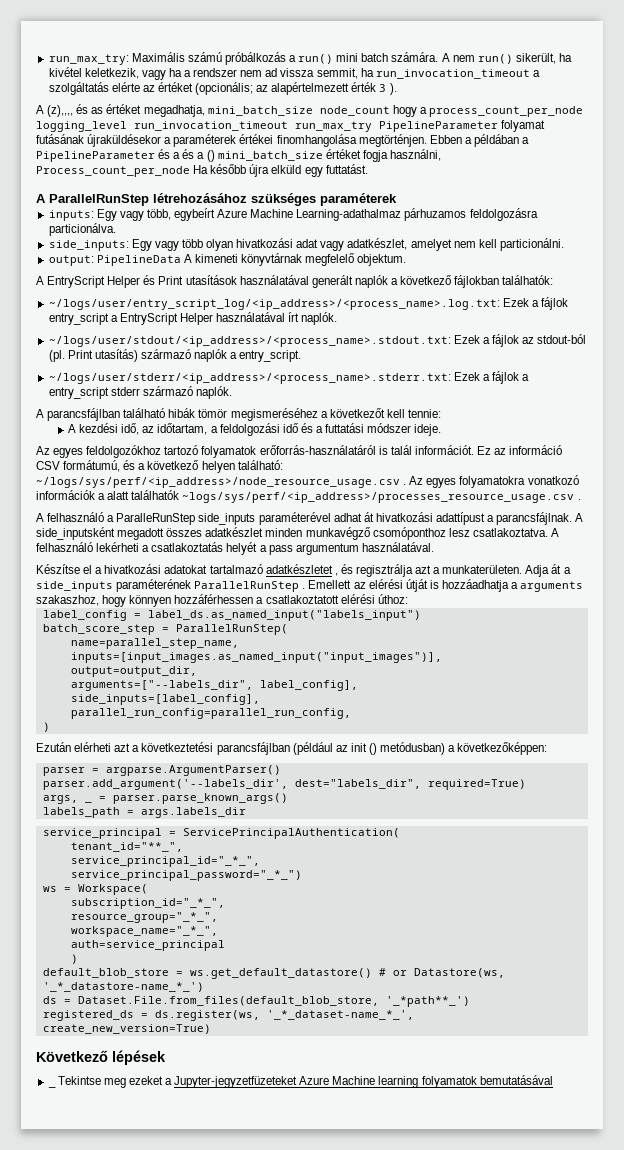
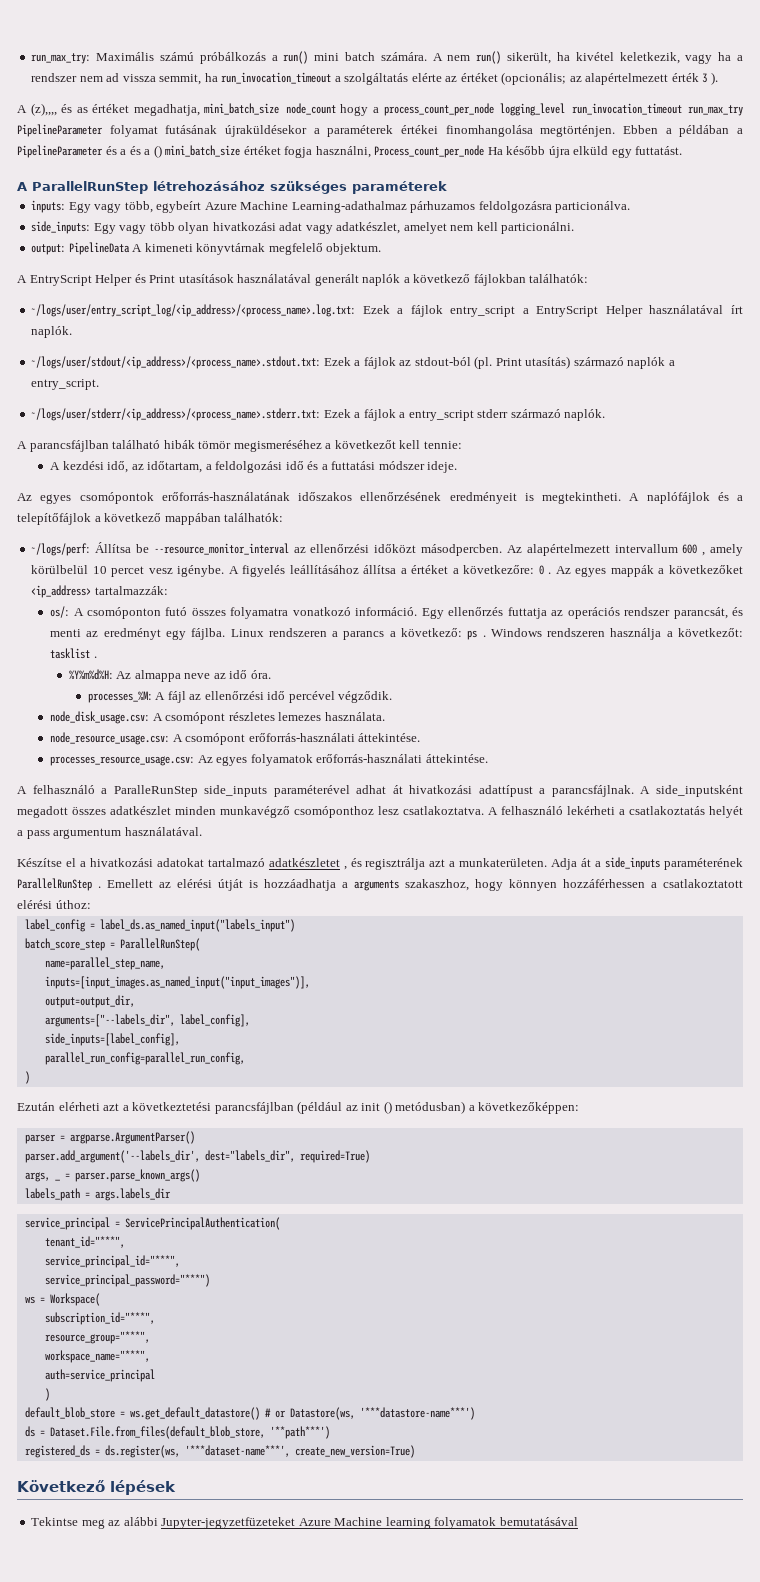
- Az egyes feldolgozókhoz tartozó folyamatok erőforrás-használatáról is talál információt. Ez az információ CSV formátumú, és a következő helyen található: ~/logs/sys/perf/<ip_address>/node_resource_usage.csv . Az egyes folyamatokra vonatkozó információk a alatt találhatók ~logs/sys/perf/<ip_address>/processes_resource_usage.csv .
+ Az egyes csomópontok erőforrás-használatának időszakos ellenőrzésének eredményeit is megtekintheti. A naplófájlok és a telepítőfájlok a következő mappában találhatók:
+ ~/logs/perf: Állítsa be --resource_monitor_interval az ellenőrzési időközt másodpercben. Az alapértelmezett intervallum 600 , amely körülbelül 10 percet vesz igénybe. A figyelés leállításához állítsa a értéket a következőre: 0 . Az egyes mappák a következőket <ip_address> tartalmazzák:
+ os/: A csomóponton futó összes folyamatra vonatkozó információ. Egy ellenőrzés futtatja az operációs rendszer parancsát, és menti az eredményt egy fájlba. Linux rendszeren a parancs a következő: ps . Windows rendszeren használja a következőt: tasklist .
+ %Y%m%d%H: Az almappa neve az idő óra.
+ processes_%M: A fájl az ellenőrzési idő percével végződik.
+ node_disk_usage.csv: A csomópont részletes lemezes használata.
+ node_resource_usage.csv: A csomópont erőforrás-használati áttekintése.
+ processes_resource_usage.csv: Az egyes folyamatok erőforrás-használati áttekintése.
- tenant_id="**_",
- service_principal_id="_*_",
- service_principal_password="_*_")
+ tenant_id="***",
+ service_principal_id="***",
+ service_principal_password="***")
- subscription_id="_*_",
- resource_group="_*_",
- workspace_name="_*_",
+ subscription_id="***",
+ resource_group="***",
+ workspace_name="***",
- default_blob_store = ws.get_default_datastore() # or Datastore(ws, '_*_datastore-name_*_')
+ default_blob_store = ws.get_default_datastore() # or Datastore(ws, '***datastore-name***')
- ds = Dataset.File.from_files(default_blob_store, '_*path**_')
+ ds = Dataset.File.from_files(default_blob_store, '**path***')
- registered_ds = ds.register(ws, '_*_dataset-name_*_', create_new_version=True)
+ registered_ds = ds.register(ws, '***dataset-name***', create_new_version=True)
- _ Tekintse meg ezeket a Jupyter-jegyzetfüzeteket Azure Machine learning folyamatok bemutatásával
+ Tekintse meg az alábbi Jupyter-jegyzetfüzeteket Azure Machine learning folyamatok bemutatásával

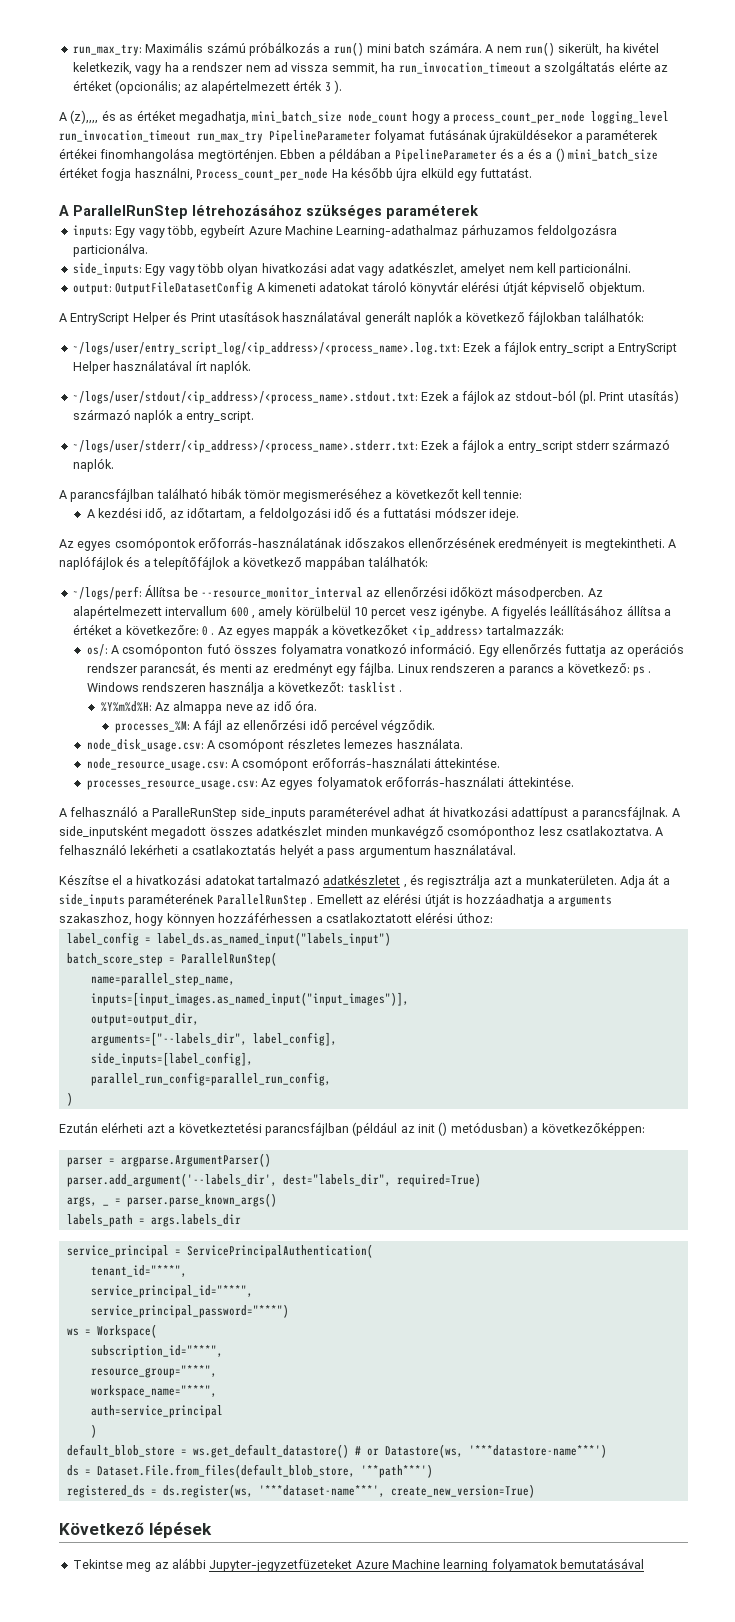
- output: PipelineData A kimeneti könyvtárnak megfelelő objektum.
+ output: OutputFileDatasetConfig A kimeneti adatokat tároló könyvtár elérési útját képviselő objektum.

